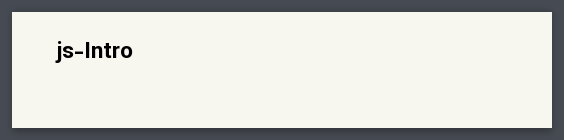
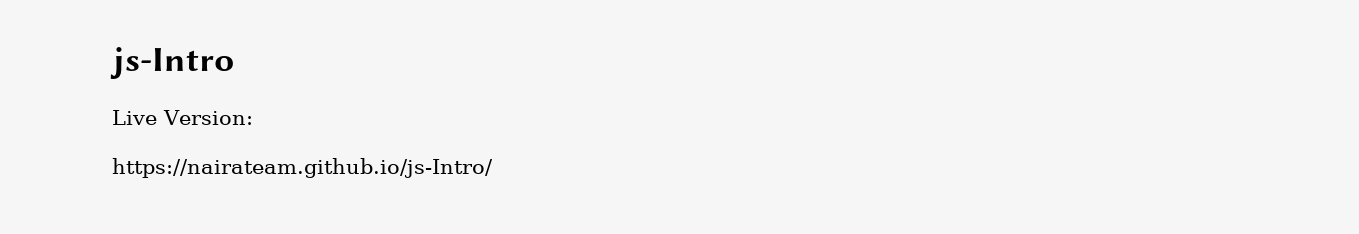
+ Live Version:
+ https://nairateam.github.io/js-Intro/

